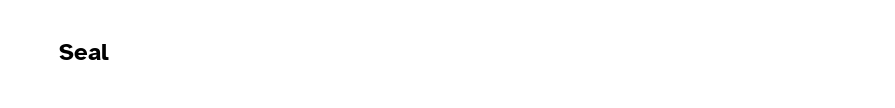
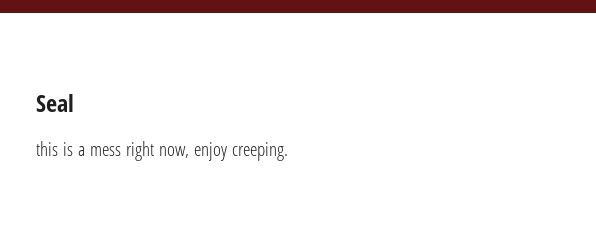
+ this is a mess right now, enjoy creeping.

